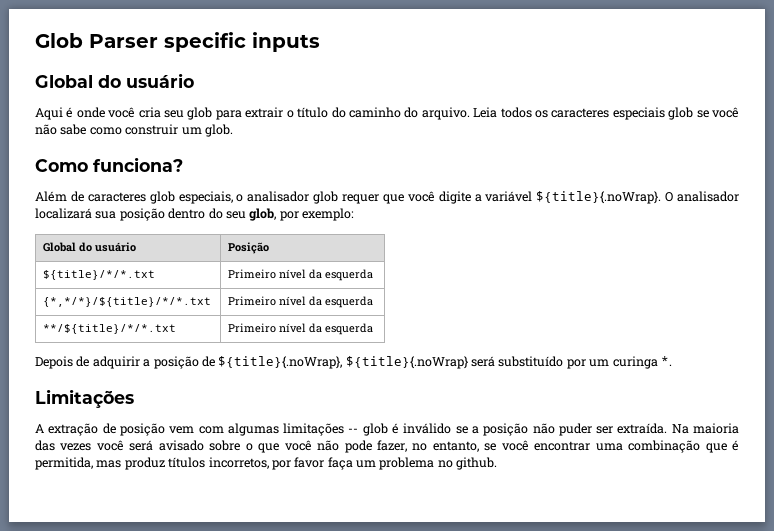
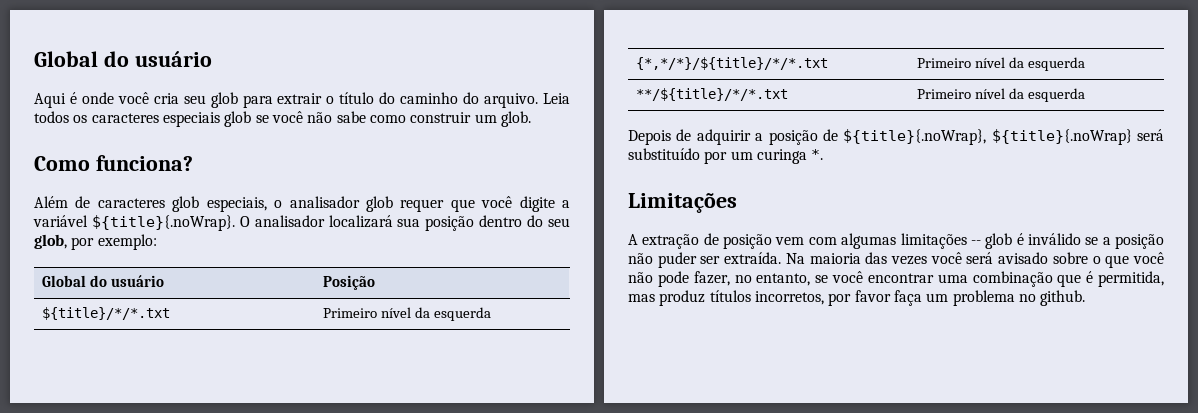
- Glob Parser specific inputs

